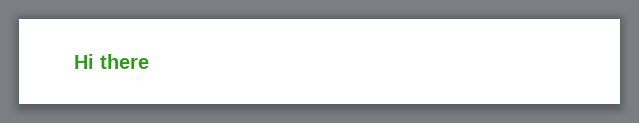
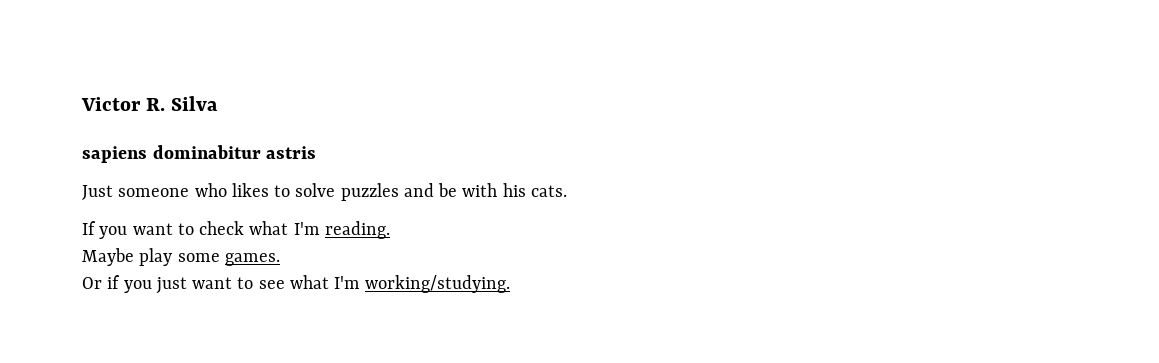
- Hi there
+ Victor R. Silva
+ sapiens dominabitur astris
+ Just someone who likes to solve puzzles and be with his cats.
+ If you want to check what I'm reading.
+ Maybe play some games.
+ Or if you just want to see what I'm working/studying.

